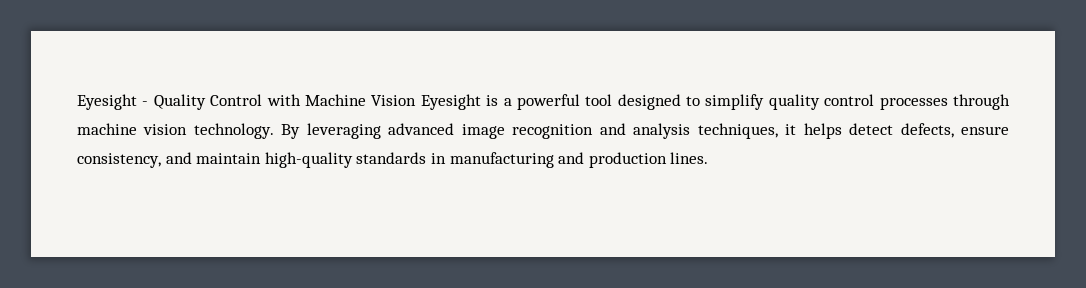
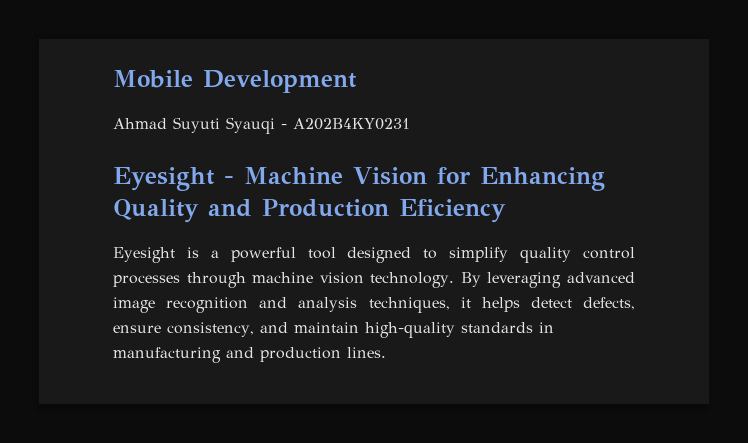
- Eyesight - Quality Control with Machine Vision Eyesight is a powerful tool designed to simplify quality control processes through machine vision technology.
+ Mobile Development
+ Ahmad Suyuti Syauqi - A202B4KY0231
+ Eyesight - Machine Vision for Enhancing Quality and Production Eficiency
+ Eyesight is a powerful tool designed to simplify quality control processes through machine vision technology.

